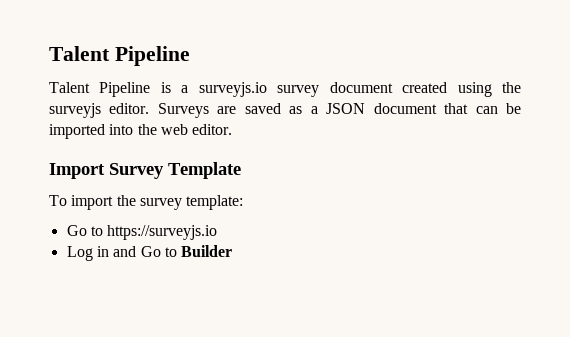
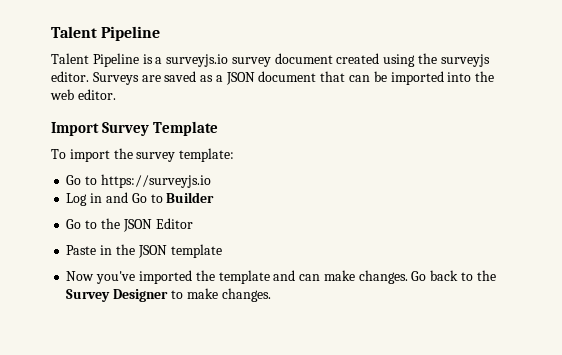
+ Go to the JSON Editor
+ Paste in the JSON template
+ Now you've imported the template and can make changes. Go back to the Survey Designer to make changes.

